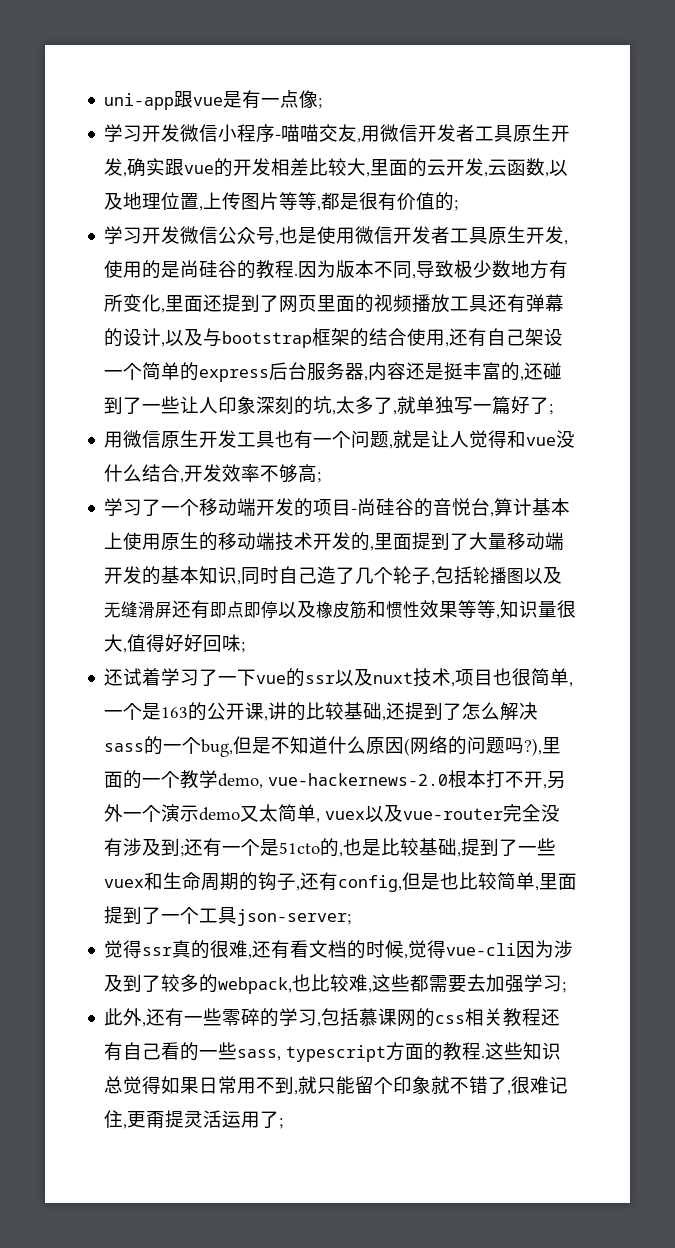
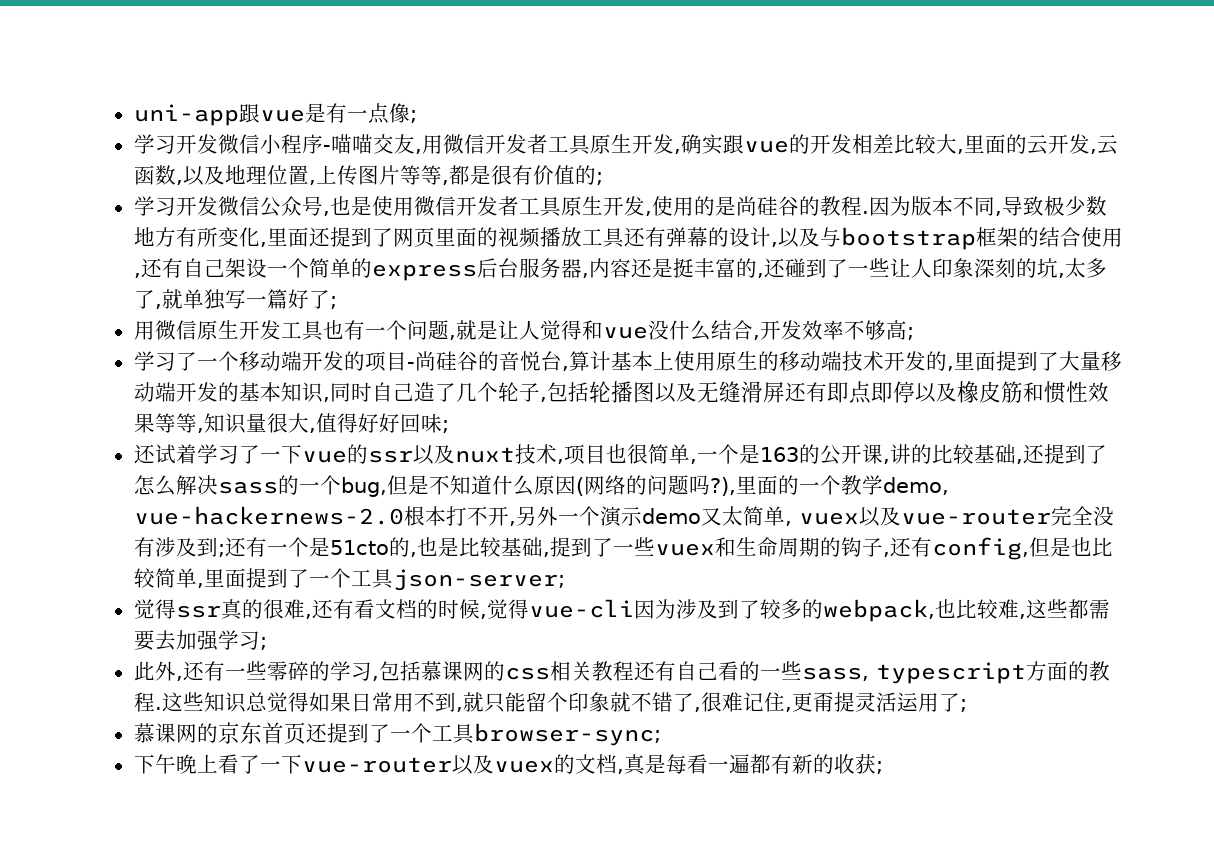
+ 慕课网的京东首页还提到了一个工具browser-sync;
+ 下午晚上看了一下vue-router以及vuex的文档,真是每看一遍都有新的收获;

